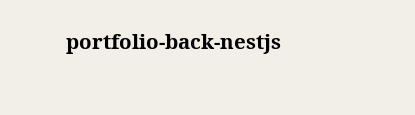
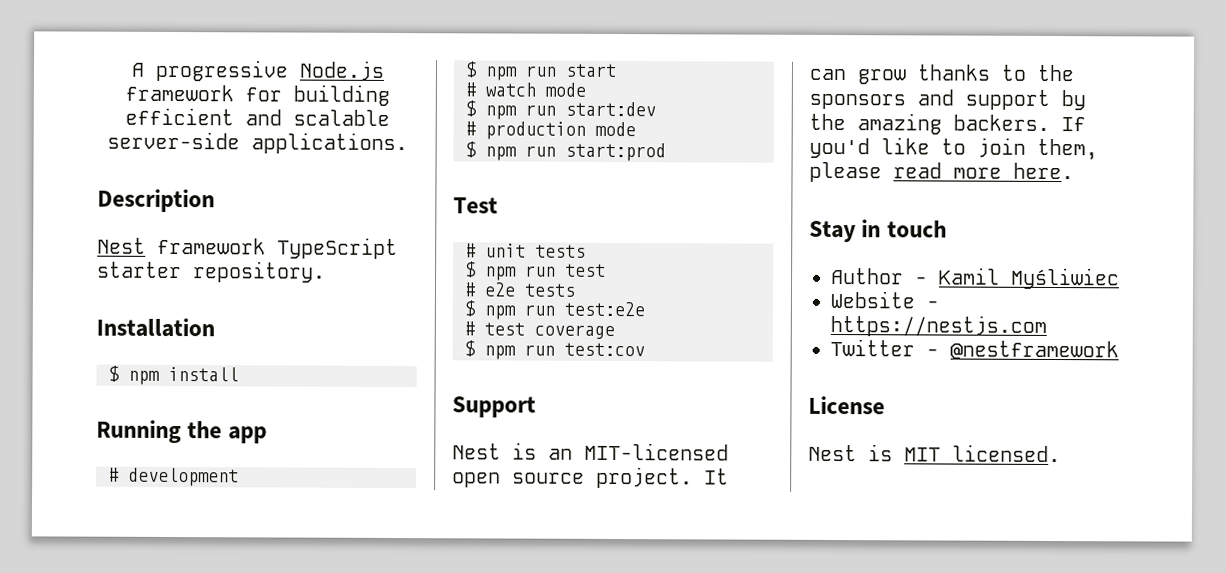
- portfolio-back-nestjs
+ A progressive Node.js framework for building efficient and scalable server-side applications.
+ Description
+ Nest framework TypeScript starter repository.
+ Installation
+ $ npm install
+ Running the app
+ # development
+ $ npm run start
+ # watch mode
+ $ npm run start:dev
+ # production mode
+ $ npm run start:prod
+ Test
+ # unit tests
+ $ npm run test
+ # e2e tests
+ $ npm run test:e2e
+ # test coverage
+ $ npm run test:cov
+ Support
+ Nest is an MIT-licensed open source project. It can grow thanks to the sponsors and support by the amazing backers. If you'd like to join them, please read more here.
+ Stay in touch
+ Author - Kamil Myśliwiec
+ Website - https://nestjs.com
+ Twitter - @nestframework
+ License
+ Nest is MIT licensed.

